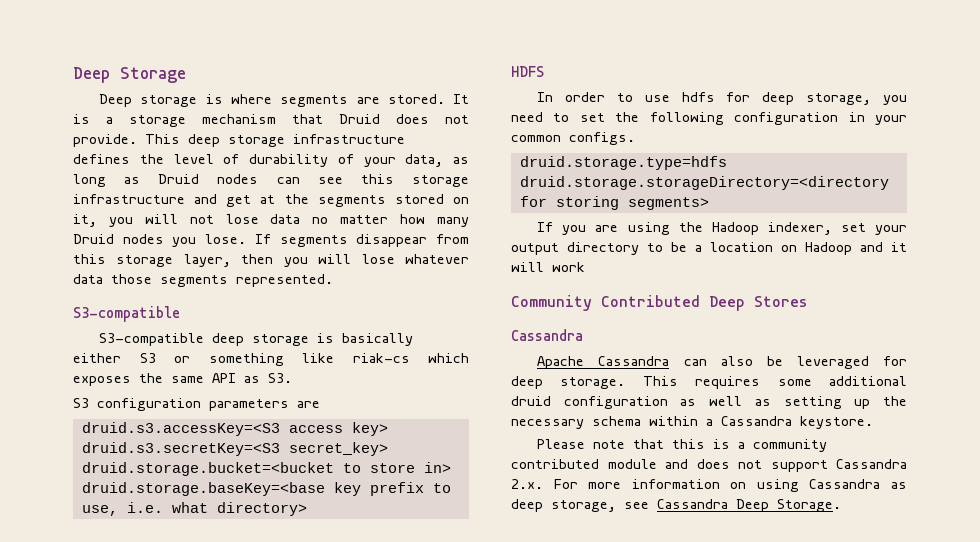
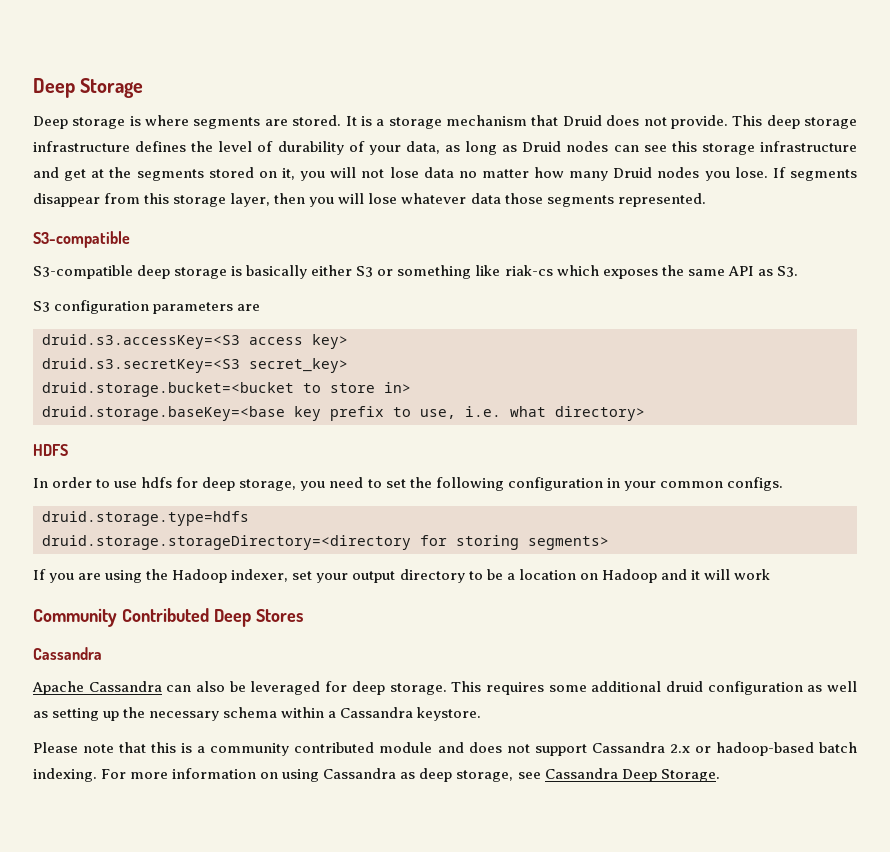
- Please note that this is a community contributed module and does not support Cassandra 2.x. For more information on using Cassandra as deep storage, see Cassandra Deep Storage.
+ Please note that this is a community contributed module and does not support Cassandra 2.x or hadoop-based batch indexing. For more information on using Cassandra as deep storage, see Cassandra Deep Storage.

